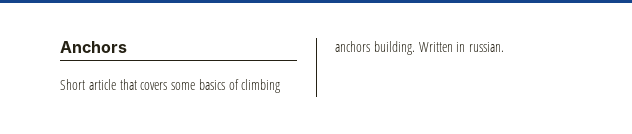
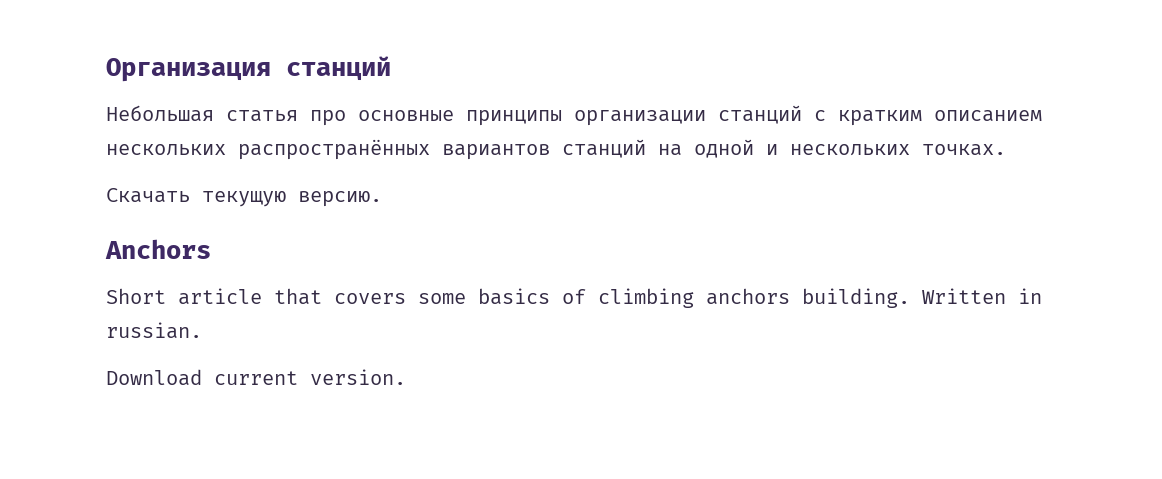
+ Организация станций
+ Небольшая статья про основные принципы организации станций с кратким описанием нескольких распространённых вариантов станций на одной и нескольких точках.
+ Скачать текущую версию.
+ Download current version.

